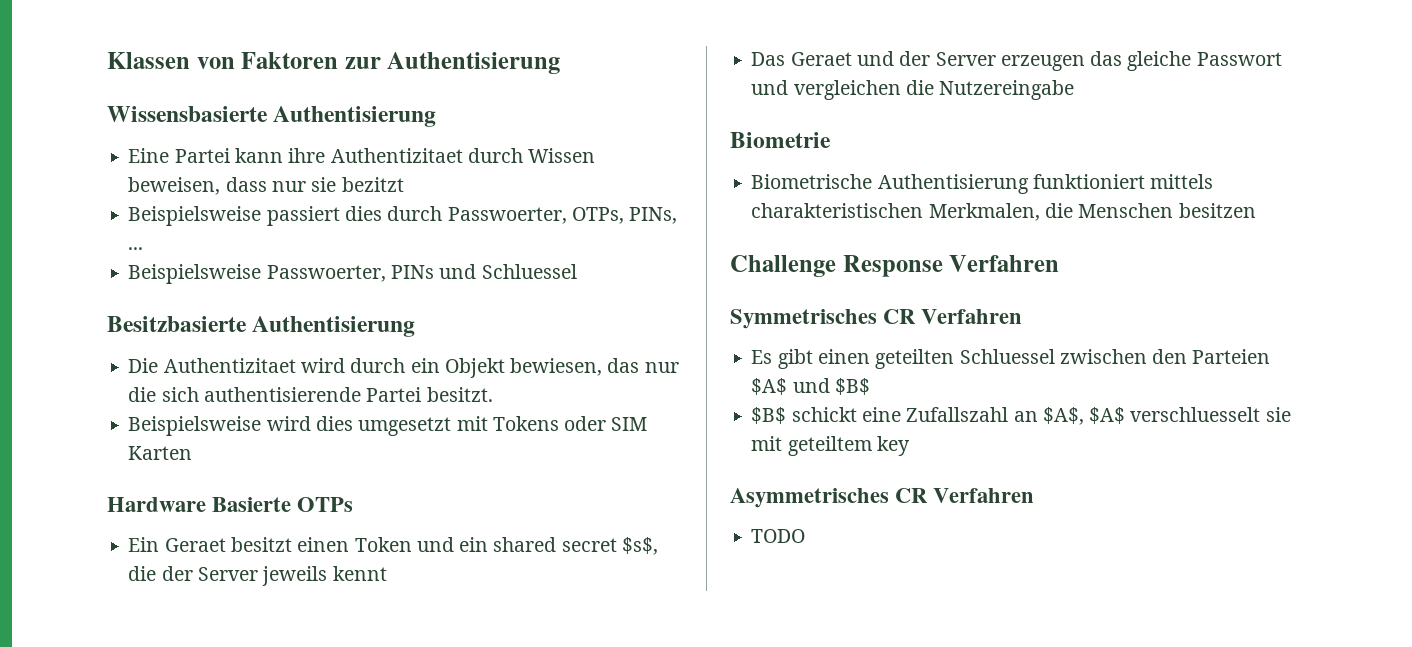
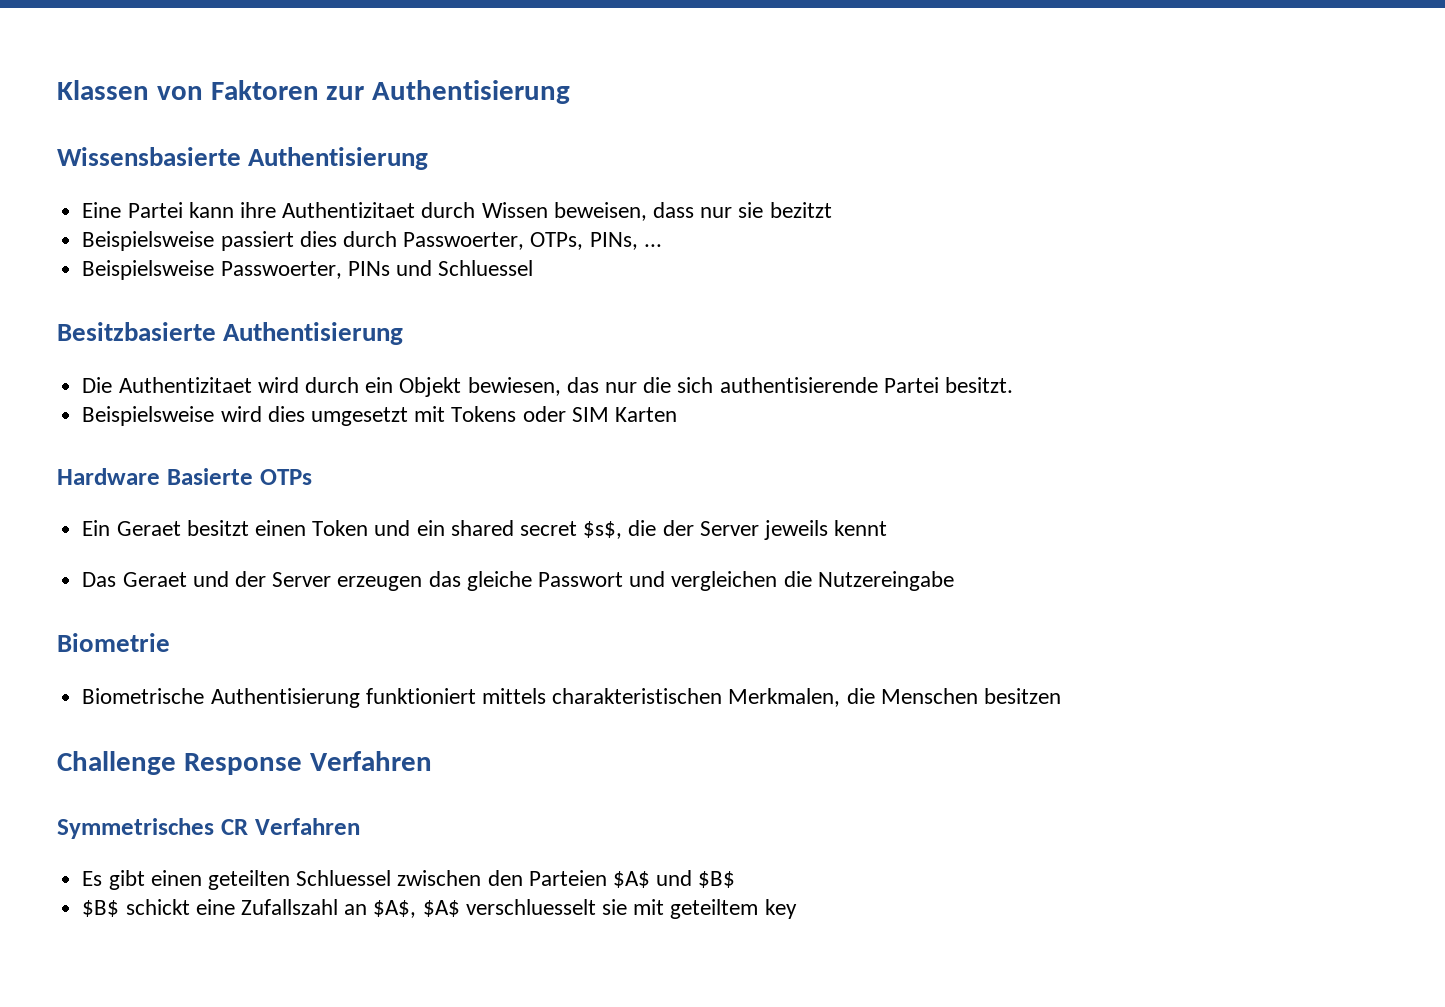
- Asymmetrisches CR Verfahren
- TODO

